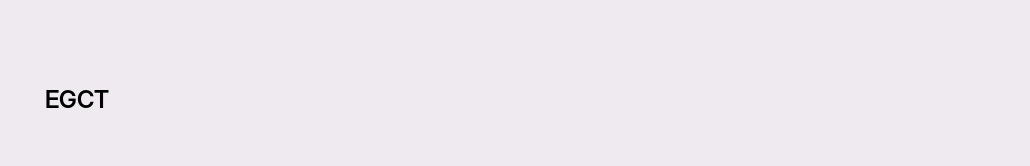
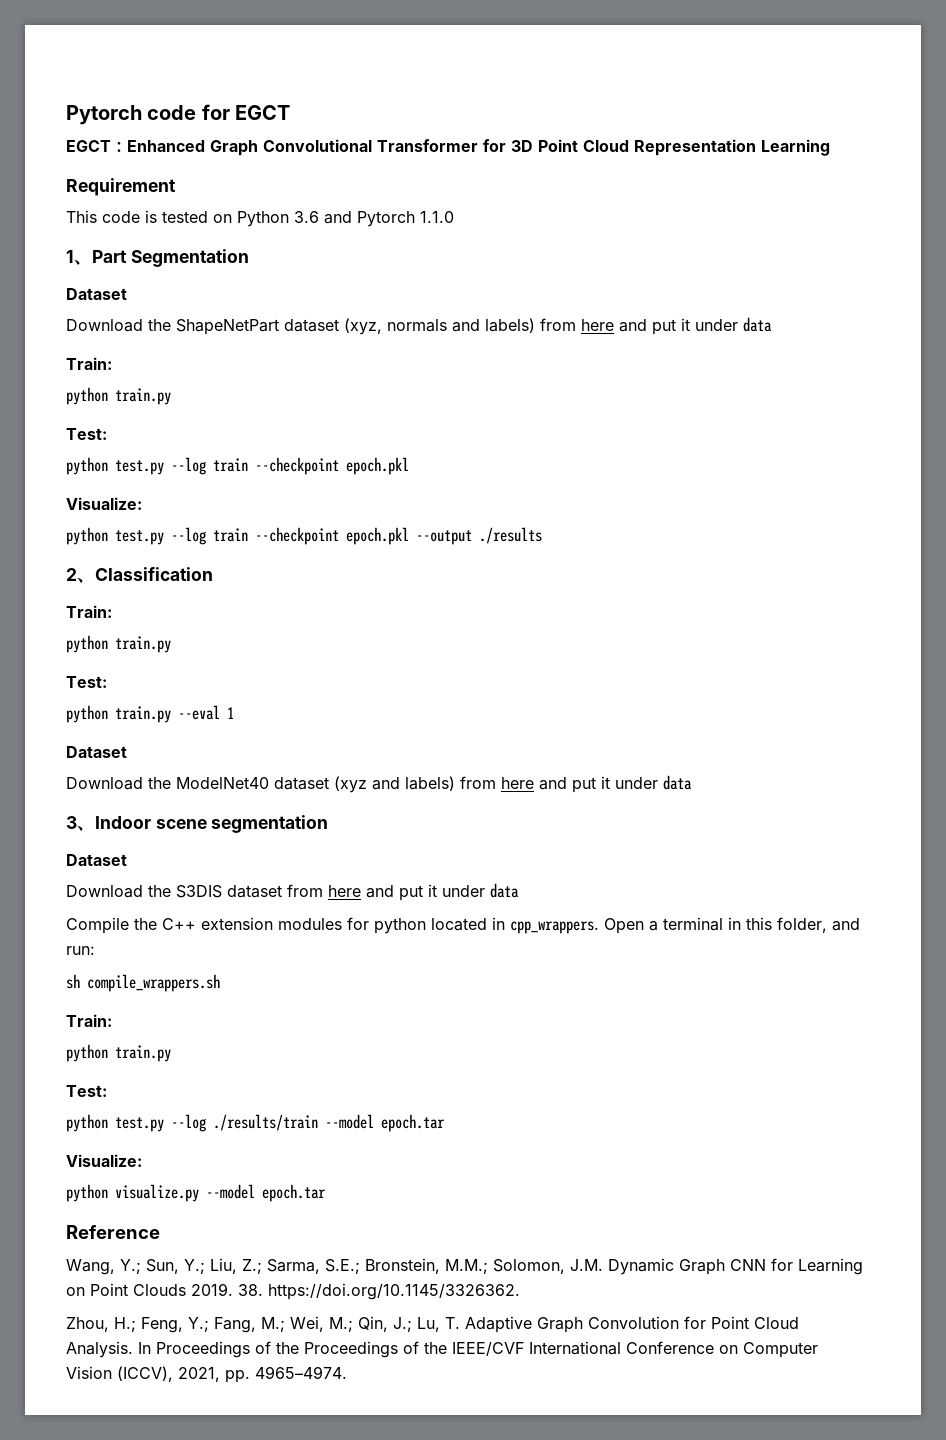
- EGCT
+ Pytorch code for EGCT
+ EGCT：Enhanced Graph Convolutional Transformer for 3D Point Cloud Representation Learning
+ Requirement
+ This code is tested on Python 3.6 and Pytorch 1.1.0
+ 1、Part Segmentation
+ Dataset
+ Download the ShapeNetPart dataset (xyz, normals and labels) from here and put it under data
+ Train:
+ python train.py
+ Test:
+ python test.py --log train --checkpoint epoch.pkl
+ Visualize:
+ python test.py --log train --checkpoint epoch.pkl --output ./results
+ 2、Classification
+ Train:
+ python train.py
+ Test:
+ python train.py --eval 1
+ Dataset
+ Download the ModelNet40 dataset (xyz and labels) from here and put it under data
+ 3、Indoor scene segmentation
+ Dataset
+ Download the S3DIS dataset from here and put it under data
+ Compile the C++ extension modules for python located in cpp_wrappers. Open a terminal in this folder, and run:
+ sh compile_wrappers.sh
+ Train:
+ python train.py
+ Test:
+ python test.py --log ./results/train --model epoch.tar
+ Visualize:
+ python visualize.py --model epoch.tar
+ Reference
+ Wang, Y.; Sun, Y.; Liu, Z.; Sarma, S.E.; Bronstein, M.M.; Solomon, J.M. Dynamic Graph CNN for Learning on Point Clouds 2019. 38. https://doi.org/10.1145/3326362.
+ Zhou, H.; Feng, Y.; Fang, M.; Wei, M.; Qin, J.; Lu, T. Adaptive Graph Convolution for Point Cloud Analysis. In Proceedings of the Proceedings of the IEEE/CVF International Conference on Computer Vision (ICCV), 2021, pp. 4965–4974.

